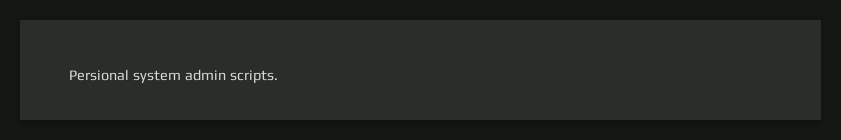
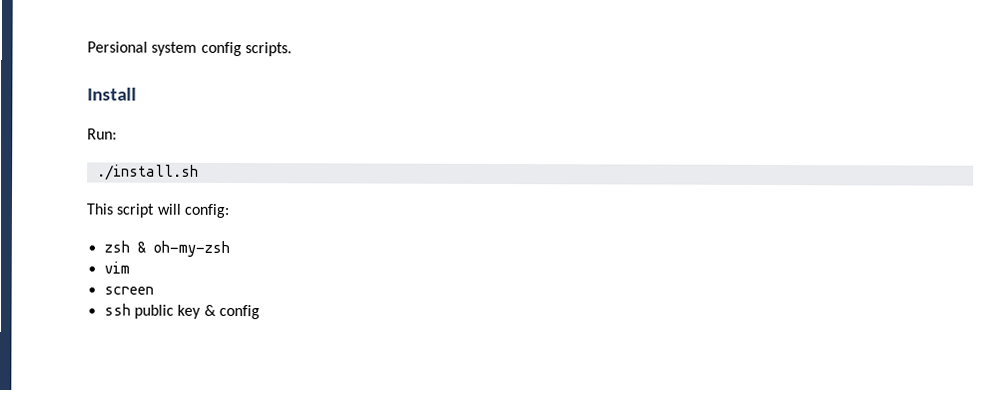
- Persional system admin scripts.
+ Persional system config scripts.
+ Install
+ Run:
+ ./install.sh
+ This script will config:
+ zsh & oh-my-zsh
+ vim
+ screen
+ ssh public key & config

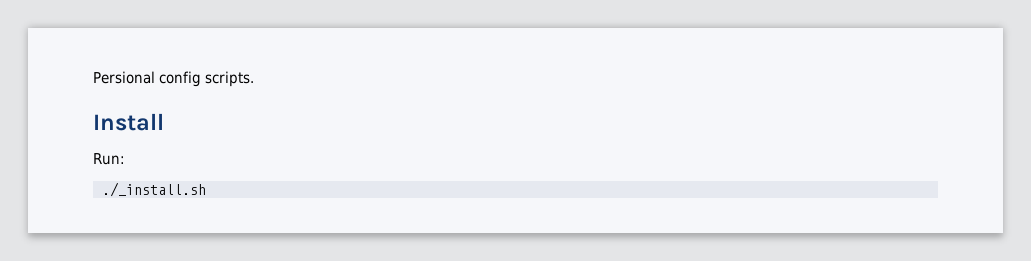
- Persional system config scripts.
+ Persional config scripts.
- ./install.sh
- This script will config:
- zsh & oh-my-zsh
- vim
- screen
- ssh public key & config
+ ./_install.sh

